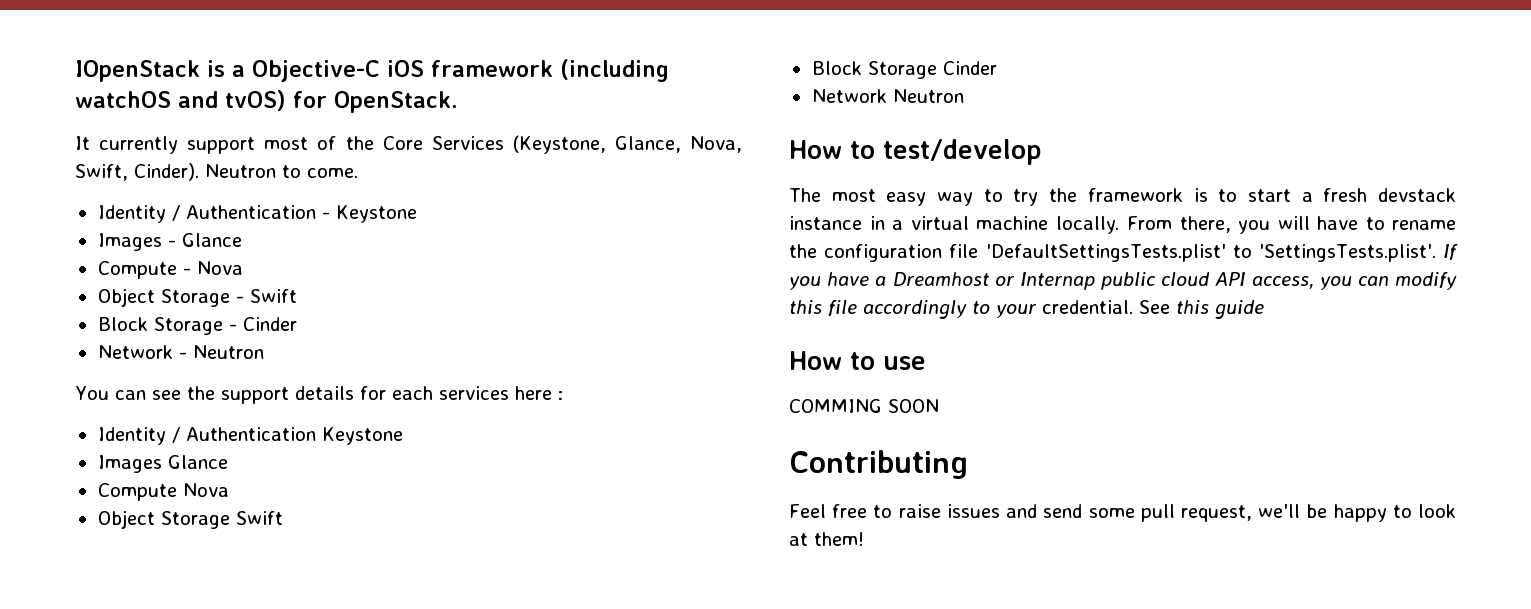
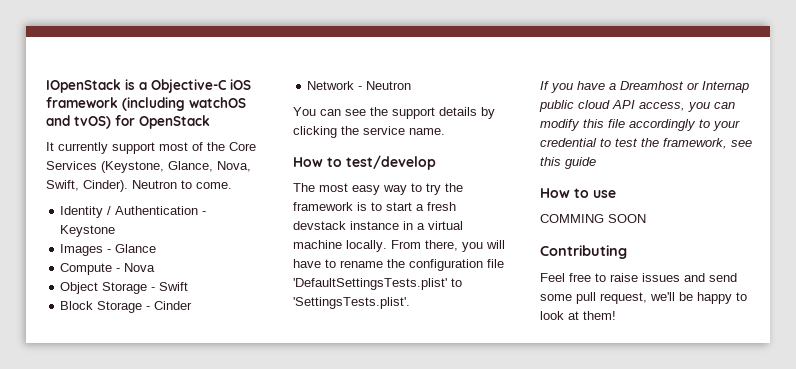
- IOpenStack is a Objective-C iOS framework (including watchOS and tvOS) for OpenStack.
+ IOpenStack is a Objective-C iOS framework (including watchOS and tvOS) for OpenStack
- You can see the support details for each services here :
- Identity / Authentication Keystone
- Images Glance
- Compute Nova
- Object Storage Swift
- Block Storage Cinder
- Network Neutron
+ You can see the support details by clicking the service name.
- From there, you will have to rename the configuration file 'DefaultSettingsTests.plist' to 'SettingsTests.plist'. If you have a Dreamhost or Internap public cloud API access, you can modify this file accordingly to your credential. See this guide
+ From there, you will have to rename the configuration file 'DefaultSettingsTests.plist' to 'SettingsTests.plist'.
+ If you have a Dreamhost or Internap public cloud API access, you can modify this file accordingly to your credential to test the framework, see this guide

